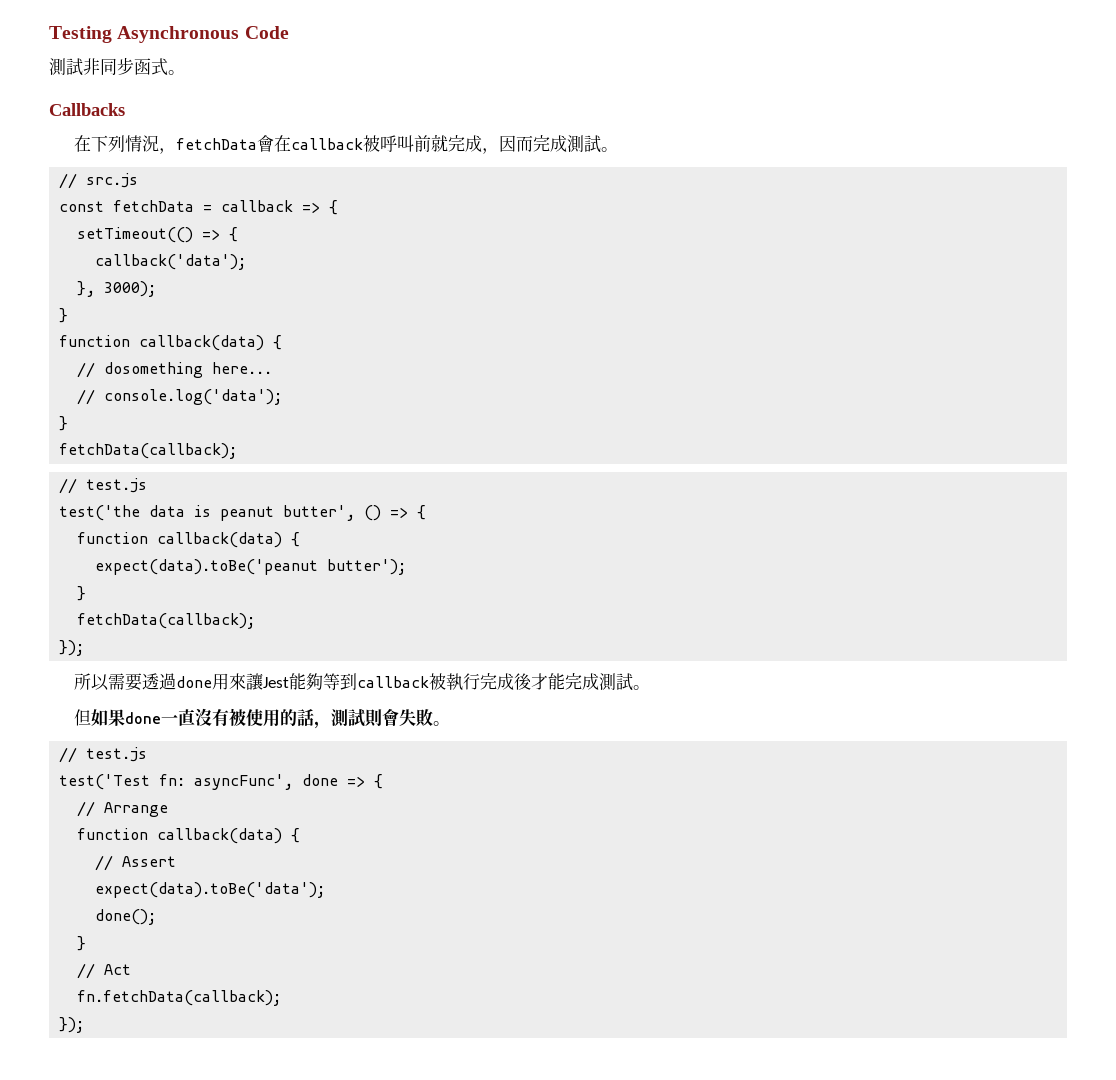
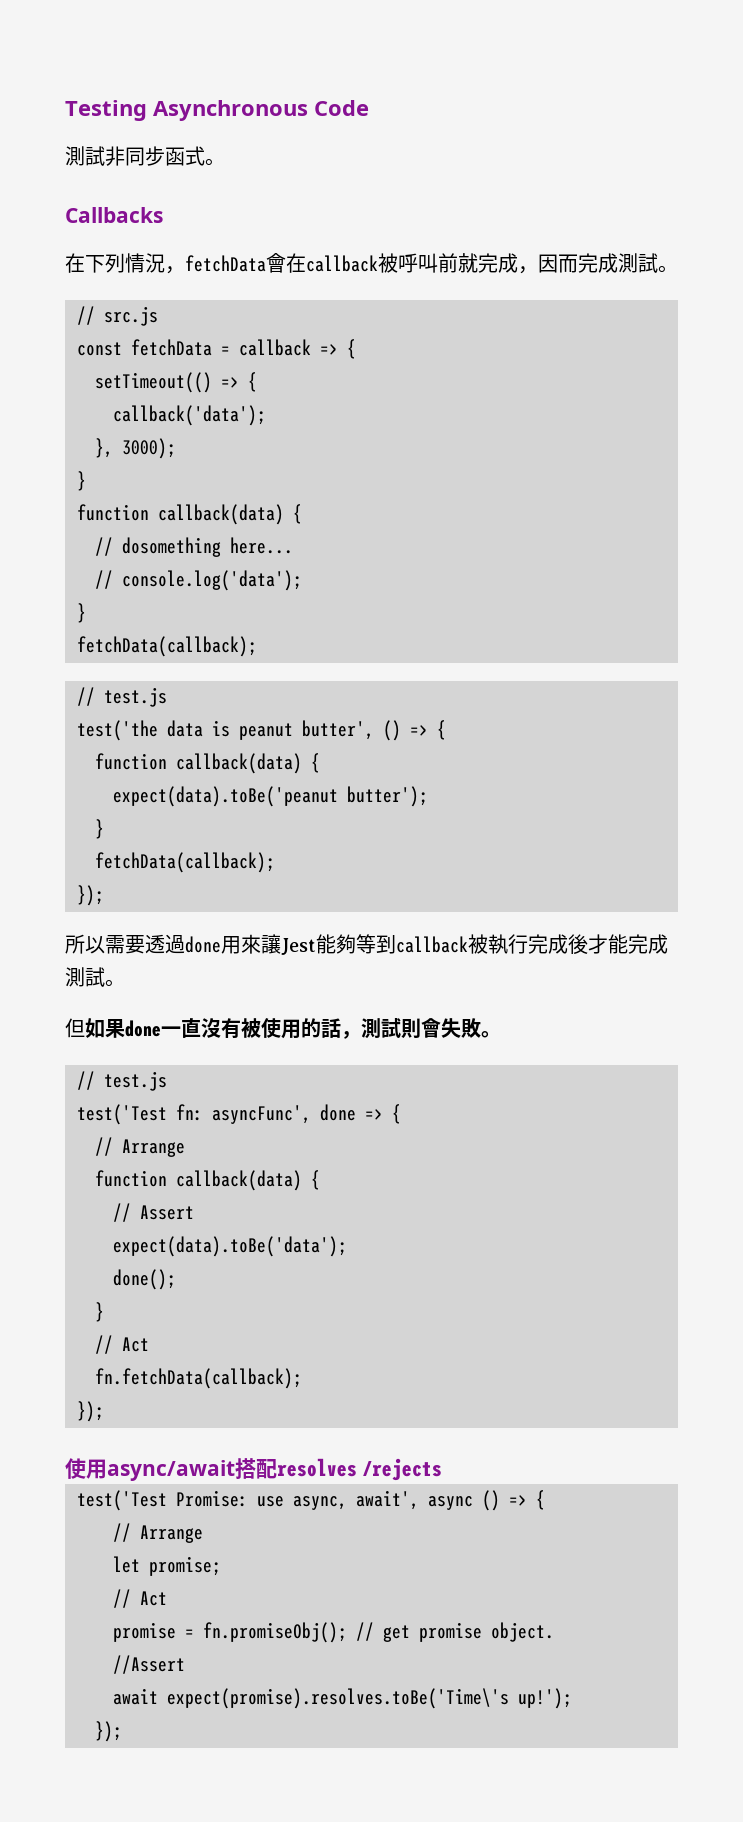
+ 使用async/await搭配resolves /rejects
+ test('Test Promise: use async, await', async () => {
+ // Arrange
+ let promise;
+ // Act
+ promise = fn.promiseObj(); // get promise object.
+ //Assert
+ await expect(promise).resolves.toBe('Time\'s up!');
+ });

